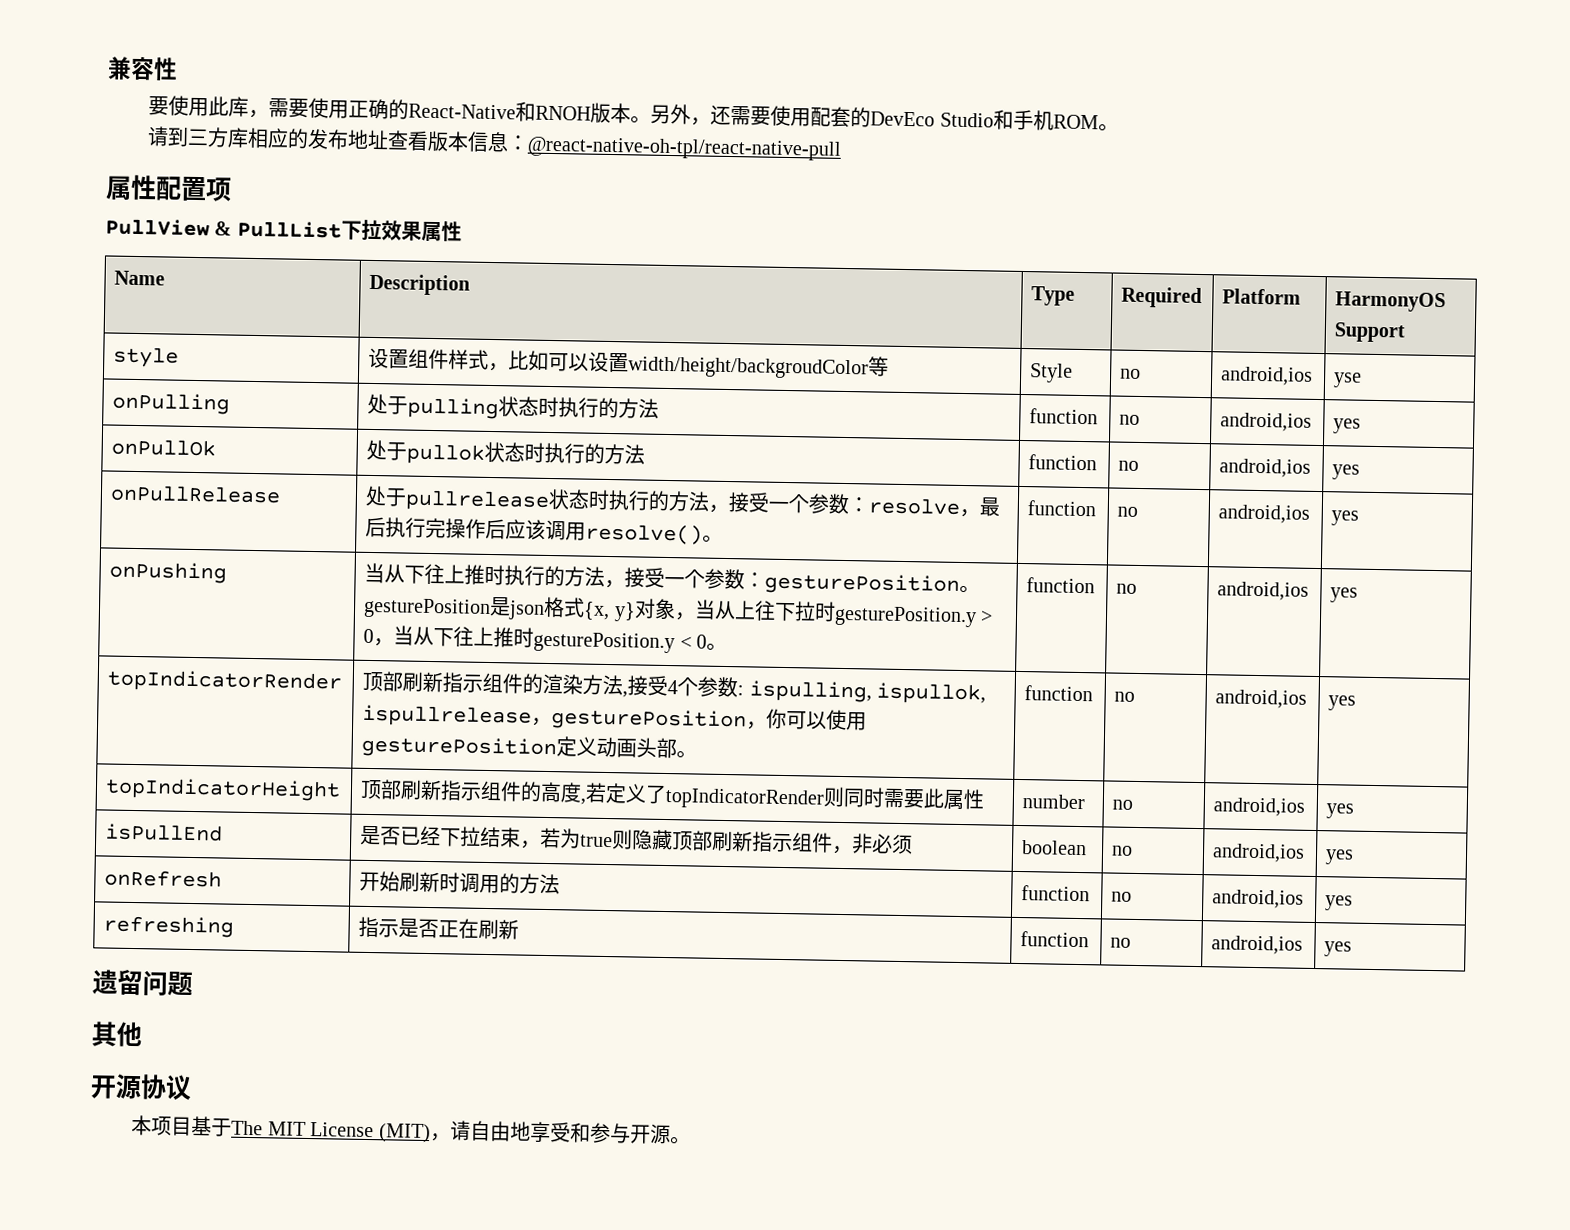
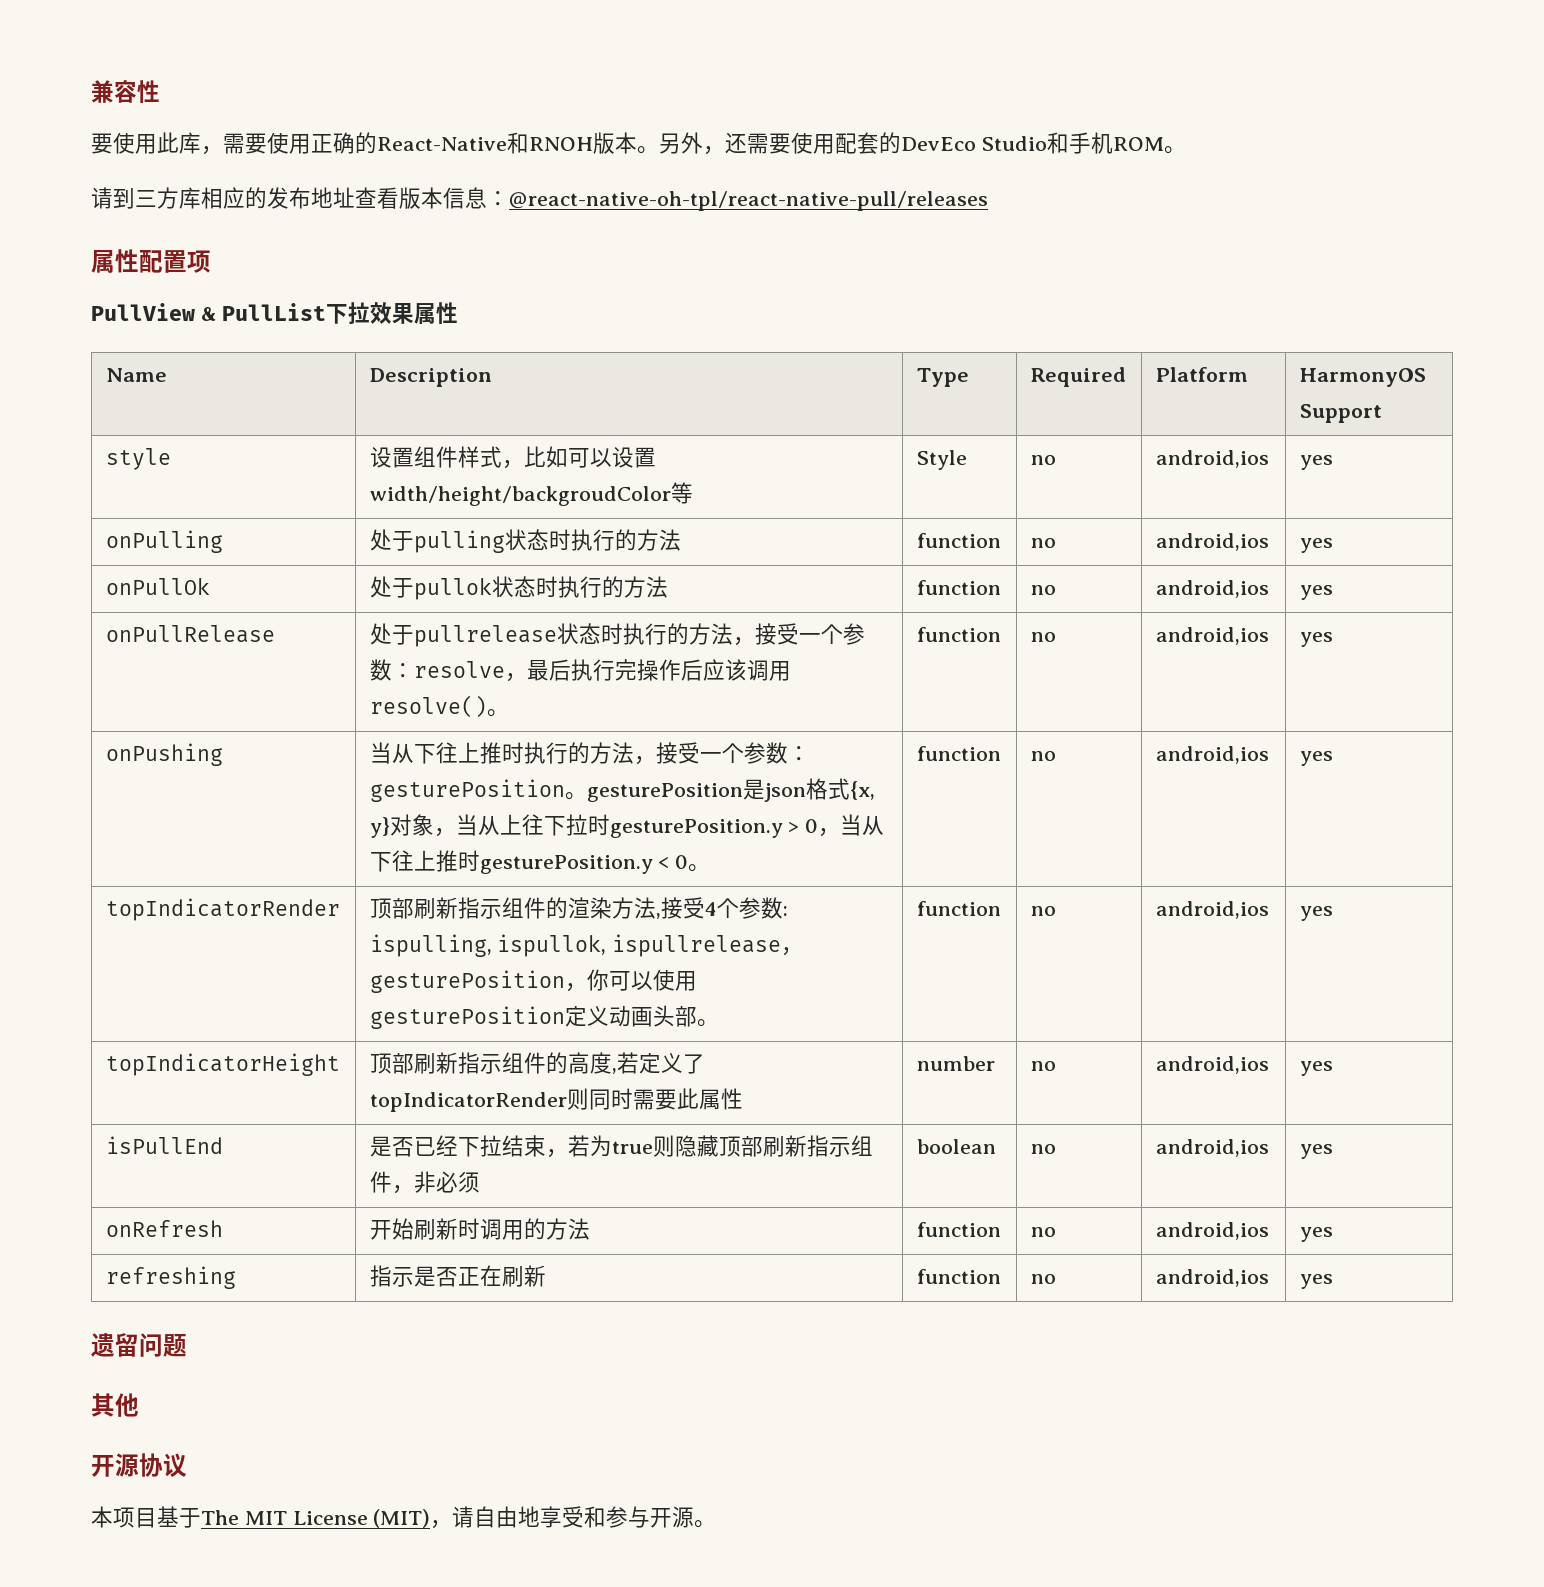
- 请到三方库相应的发布地址查看版本信息：@react-native-oh-tpl/react-native-pull
+ 请到三方库相应的发布地址查看版本信息：@react-native-oh-tpl/react-native-pull/releases
- style | 设置组件样式，比如可以设置width/height/backgroudColor等 | Style | no | android,ios | yse
+ style | 设置组件样式，比如可以设置width/height/backgroudColor等 | Style | no | android,ios | yes

